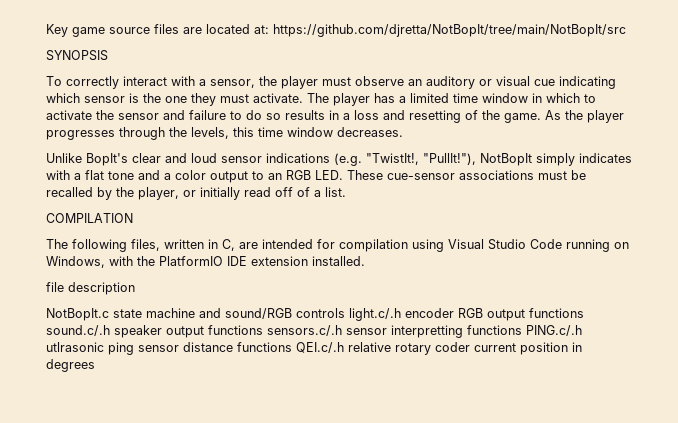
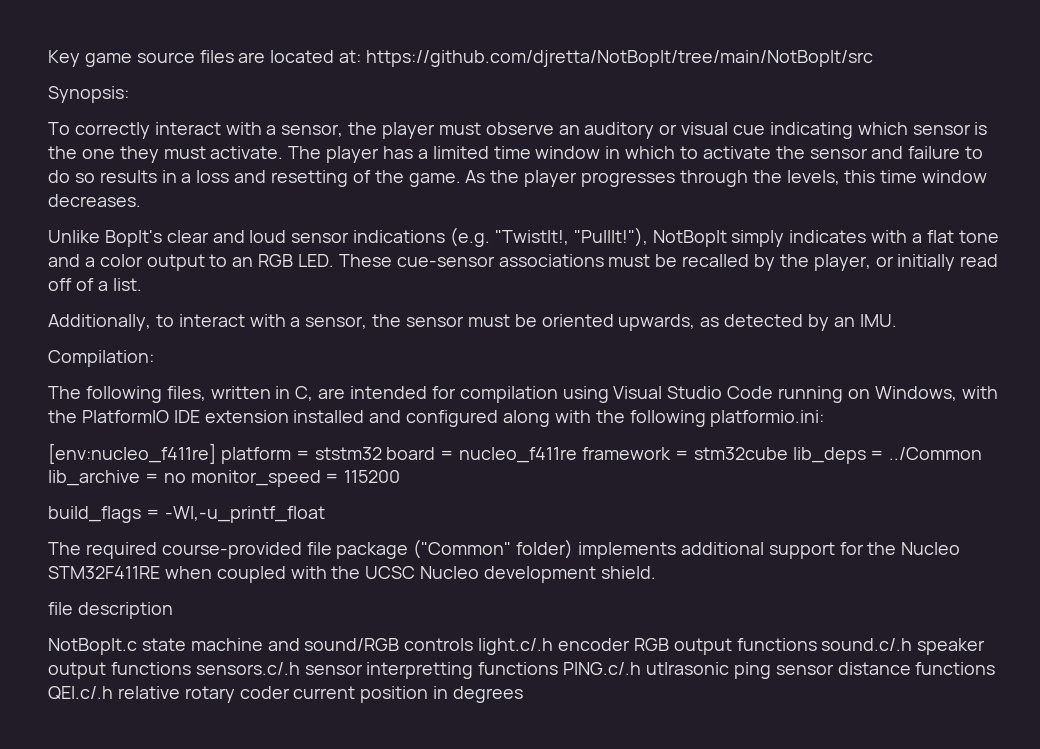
- SYNOPSIS
+ Synopsis:
- COMPILATION
+ Additionally, to interact with a sensor, the sensor must be oriented upwards, as detected by an IMU.
+ Compilation:
- The following files, written in C, are intended for compilation using Visual Studio Code running on Windows, with the PlatformIO IDE extension installed.
+ The following files, written in C, are intended for compilation using Visual Studio Code running on Windows, with the PlatformIO IDE extension installed and configured along with the following platformio.ini:
+ [env:nucleo_f411re] platform = ststm32 board = nucleo_f411re framework = stm32cube lib_deps = ../Common lib_archive = no monitor_speed = 115200
+ build_flags = -Wl,-u_printf_float
+ The required course-provided file package ("Common" folder) implements additional support for the Nucleo STM32F411RE when coupled with the UCSC Nucleo development shield.

